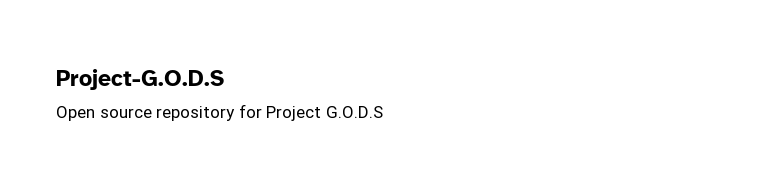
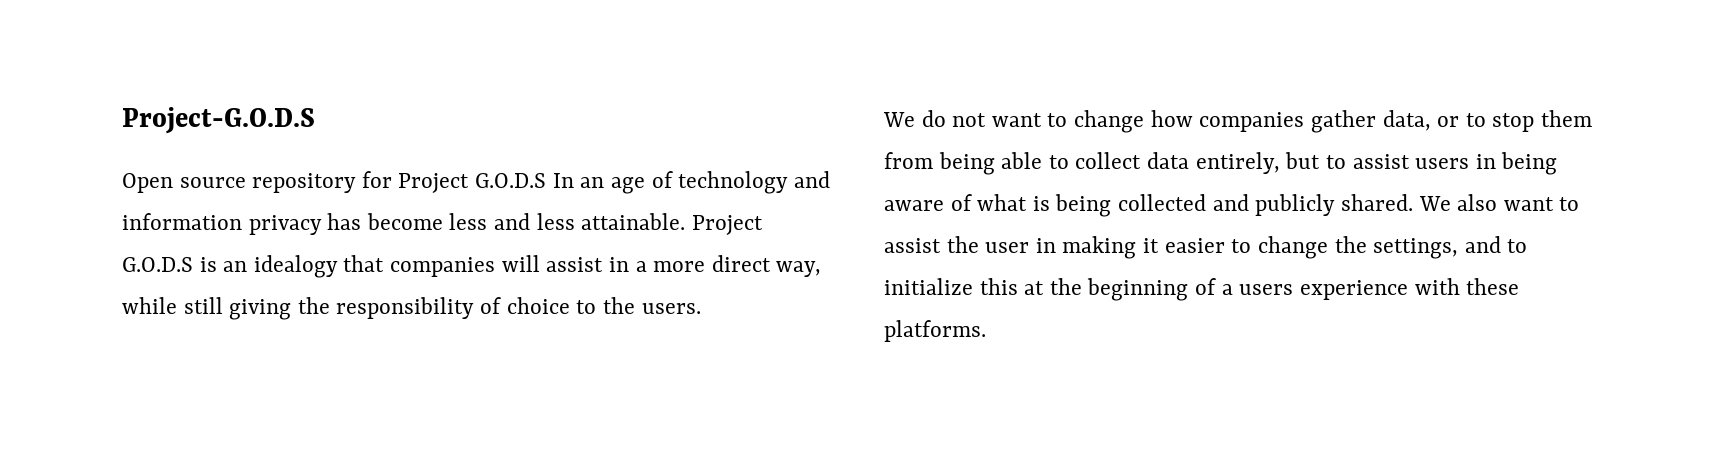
- Open source repository for Project G.O.D.S
+ Open source repository for Project G.O.D.S In an age of technology and information privacy has become less and less attainable. Project G.O.D.S is an idealogy that companies will assist in a more direct way, while still giving the responsibility of choice to the users.
+ We do not want to change how companies gather data, or to stop them from being able to collect data entirely, but to assist users in being aware of what is being collected and publicly shared. We also want to assist the user in making it easier to change the settings, and to initialize this at the beginning of a users experience with these platforms.

